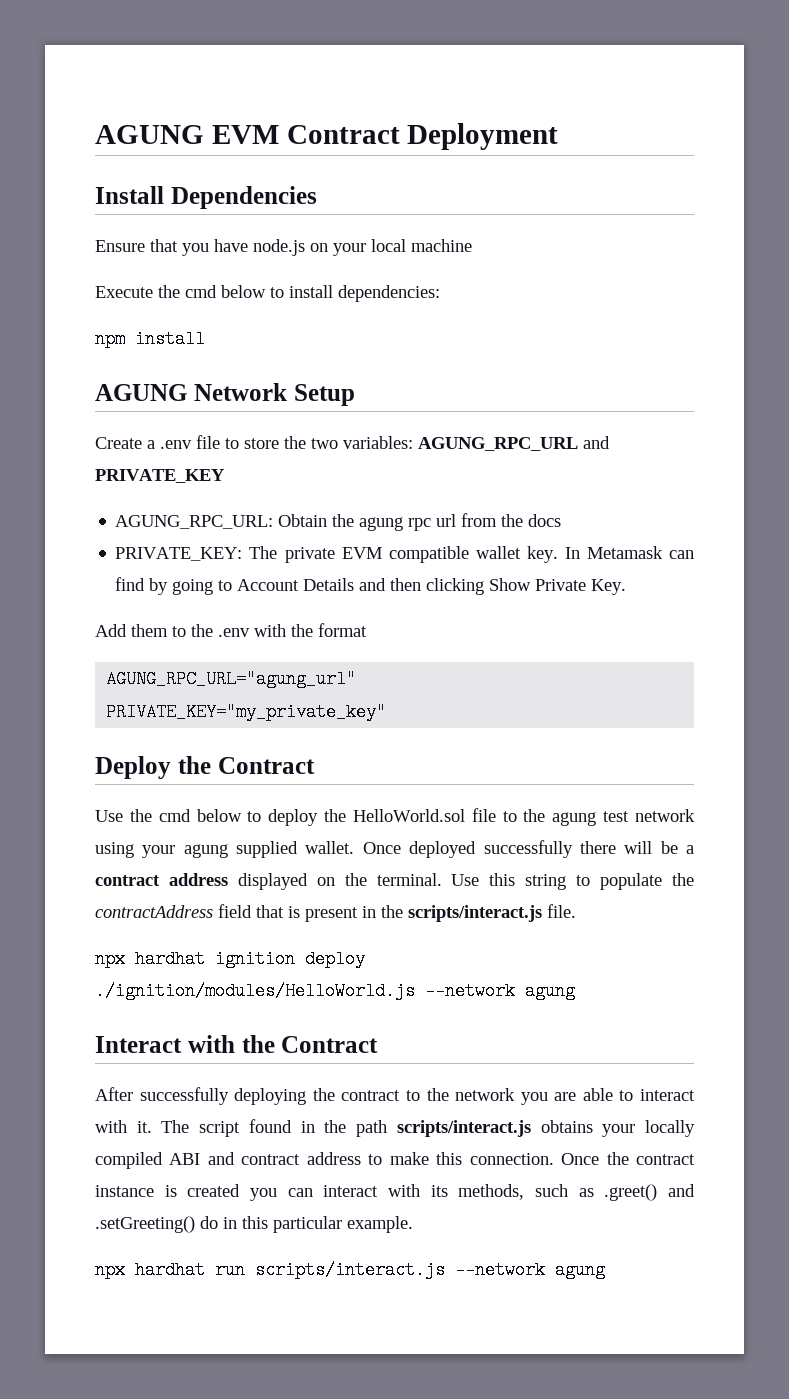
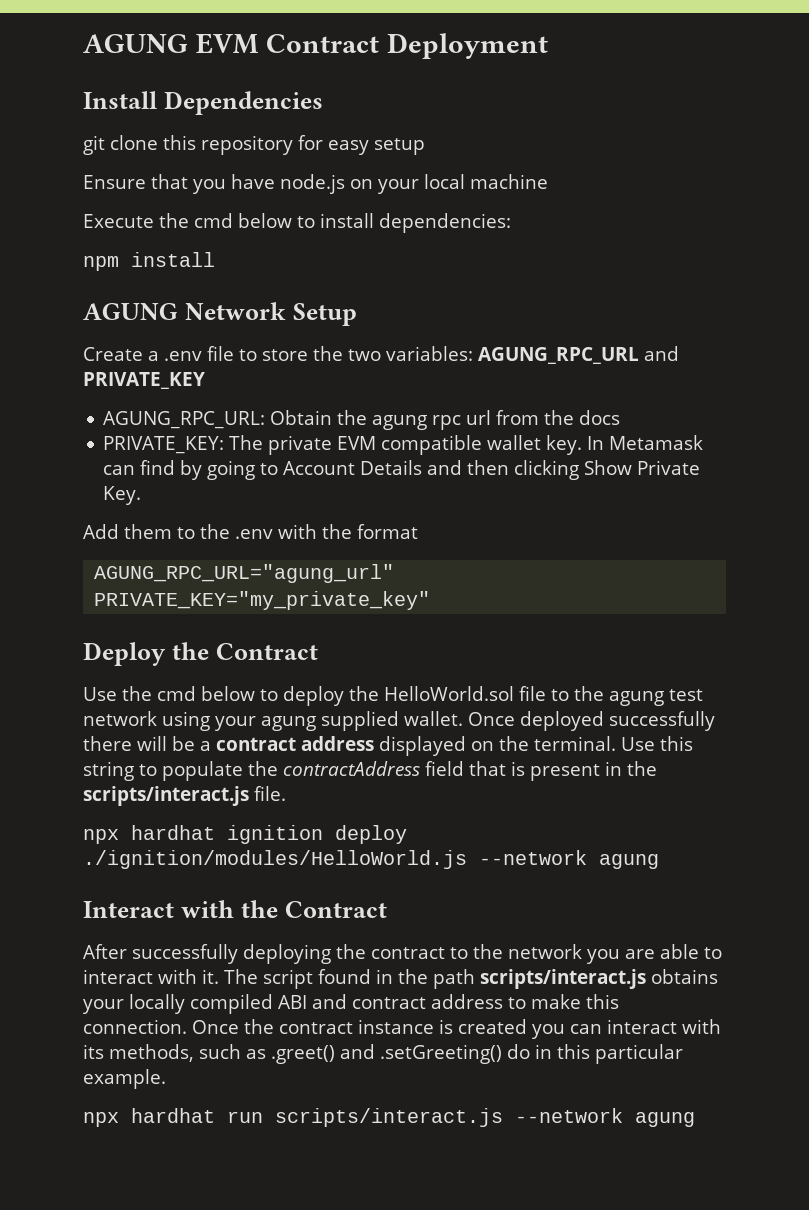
+ git clone this repository for easy setup

